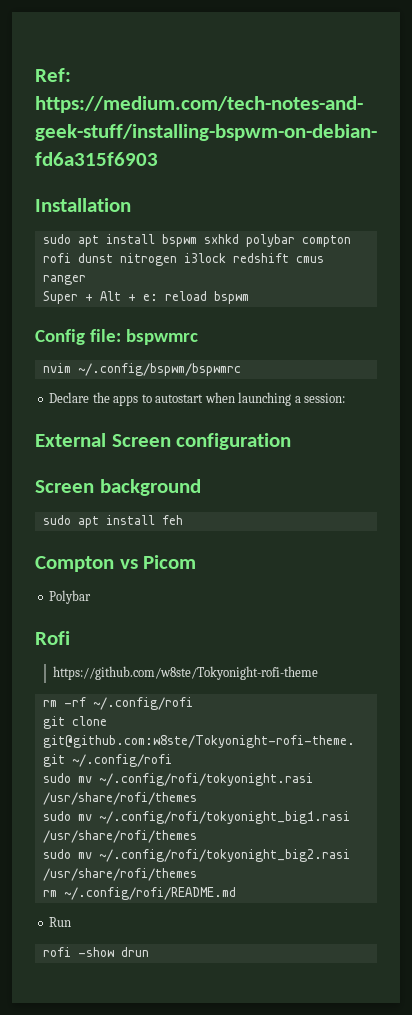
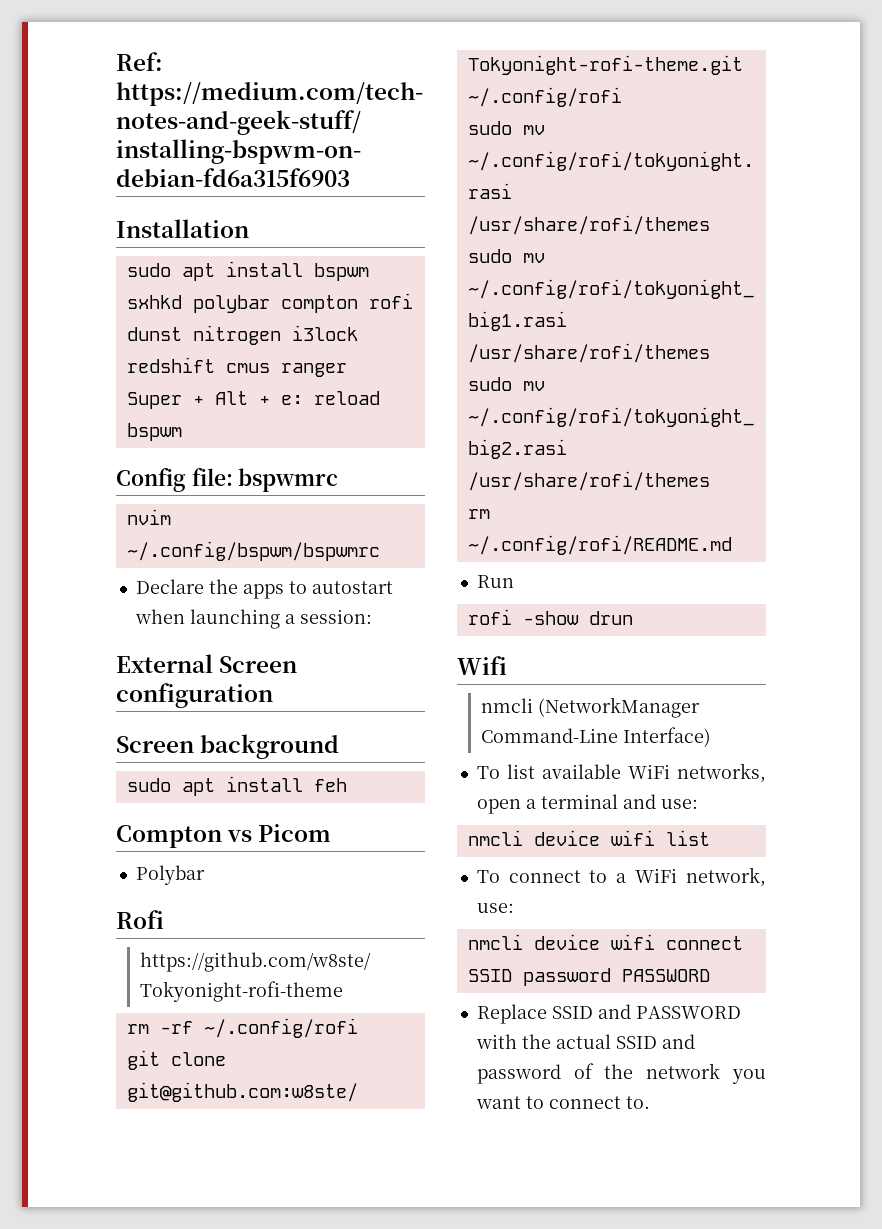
+ Wifi
+ nmcli (NetworkManager Command-Line Interface)
+ To list available WiFi networks, open a terminal and use:
+ nmcli device wifi list
+ To connect to a WiFi network, use:
+ nmcli device wifi connect SSID password PASSWORD
+ Replace SSID and PASSWORD with the actual SSID and password of the network you want to connect to.

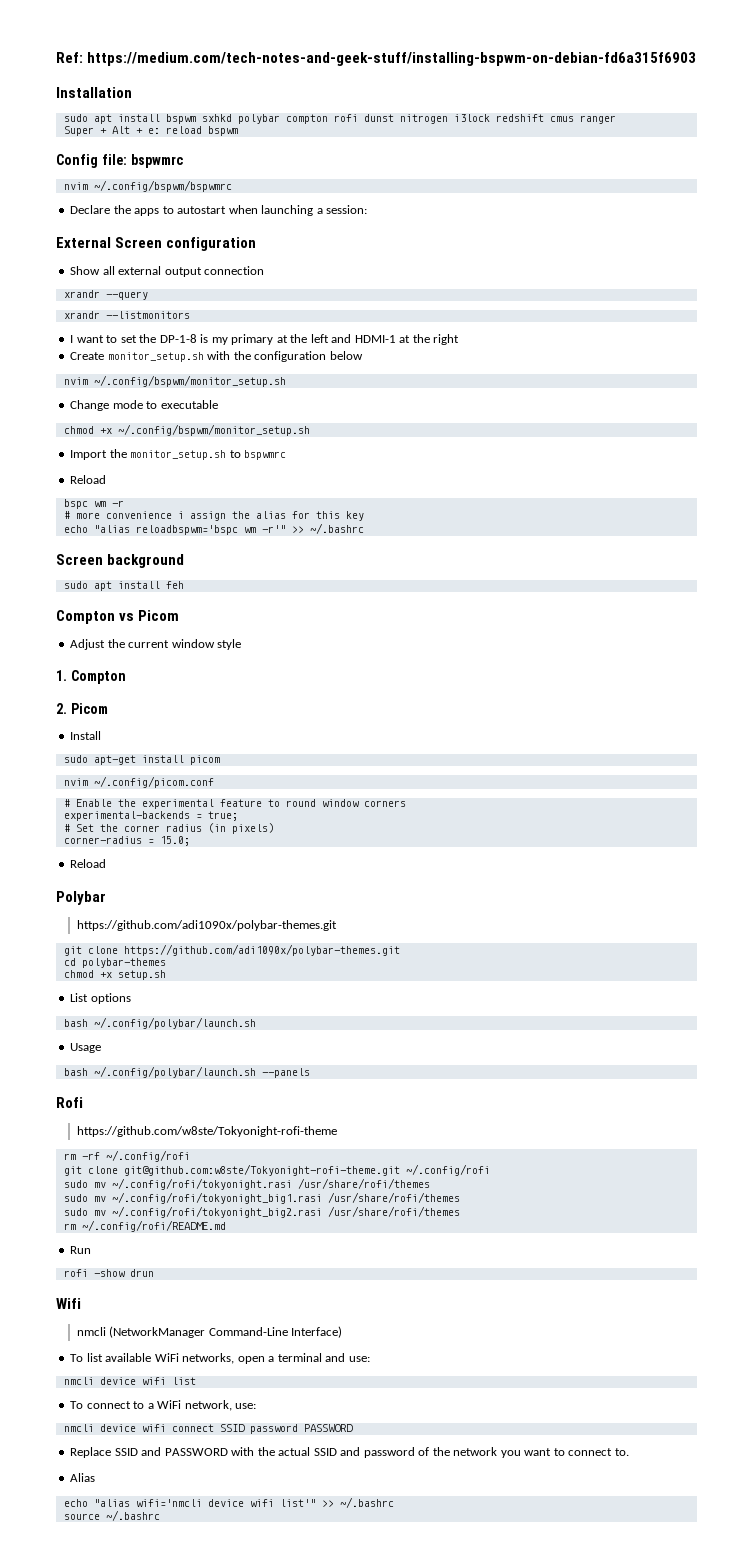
+ Show all external output connection
+ xrandr --query
+ xrandr --listmonitors
+ I want to set the DP-1-8 is my primary at the left and HDMI-1 at the right
+ Create monitor_setup.sh with the configuration below
+ nvim ~/.config/bspwm/monitor_setup.sh
+ Change mode to executable
+ chmod +x ~/.config/bspwm/monitor_setup.sh
+ Import the monitor_setup.sh to bspwmrc
+ Reload
+ bspc wm -r
+ # more convenience i assign the alias for this key
+ echo "alias reloadbspwm='bspc wm -r'" >> ~/.bashrc
+ Adjust the current window style
+ 1. Compton
+ 2. Picom
+ Install
+ sudo apt-get install picom
+ nvim ~/.config/picom.conf
+ # Enable the experimental feature to round window corners
+ experimental-backends = true;
+ # Set the corner radius (in pixels)
+ corner-radius = 15.0;
+ Reload
  Polybar
+ https://github.com/adi1090x/polybar-themes.git
+ git clone https://github.com/adi1090x/polybar-themes.git
+ cd polybar-themes
+ chmod +x setup.sh
+ List options
+ bash ~/.config/polybar/launch.sh
+ Usage
+ bash ~/.config/polybar/launch.sh --panels
+ Alias
+ echo "alias wifi='nmcli device wifi list'" >> ~/.bashrc
+ source ~/.bashrc

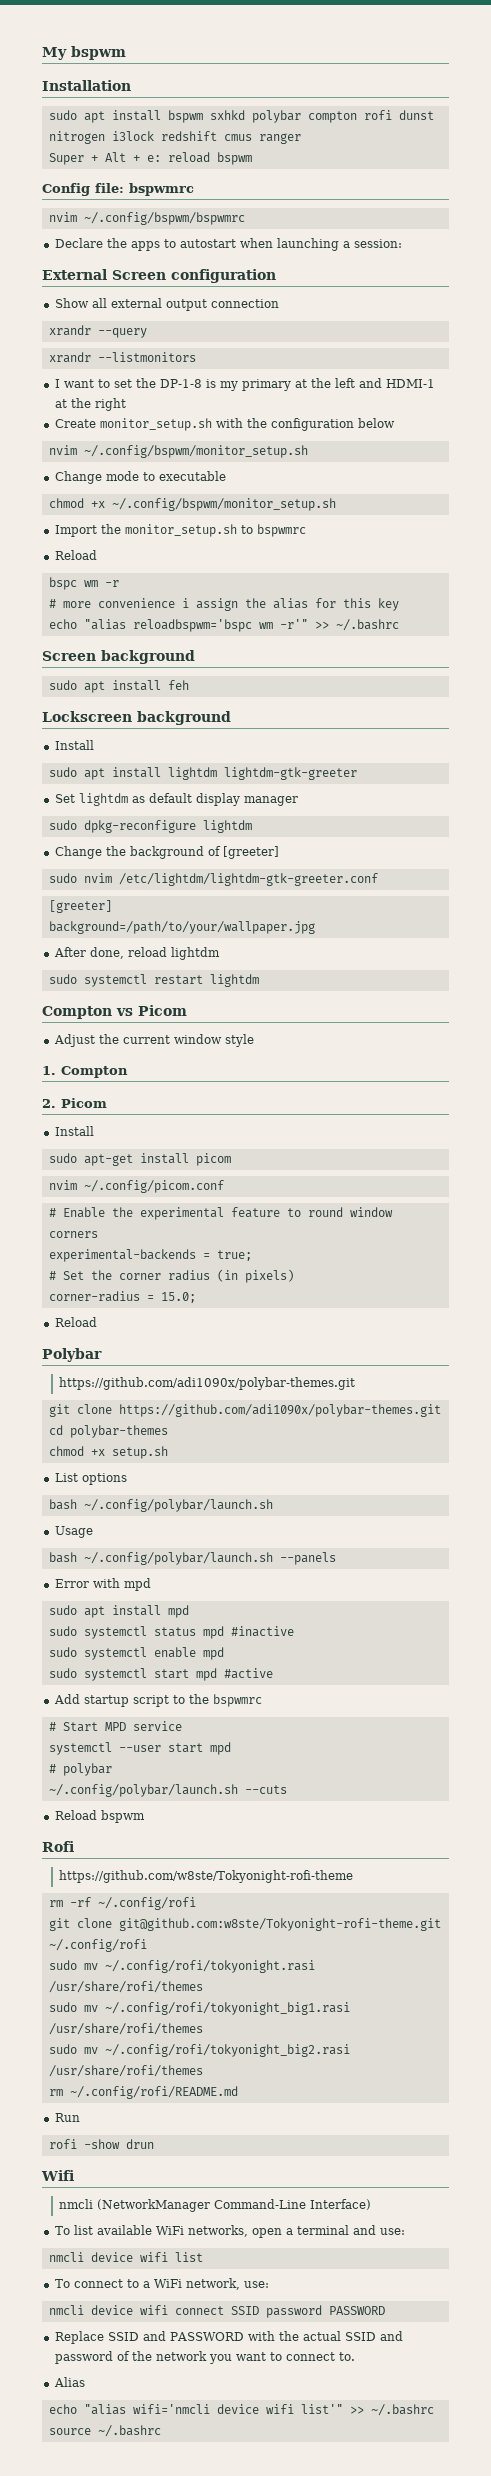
- Ref: https://medium.com/tech-notes-and-geek-stuff/installing-bspwm-on-debian-fd6a315f6903
+ My bspwm
+ Lockscreen background
+ Install
+ sudo apt install lightdm lightdm-gtk-greeter
+ Set lightdm as default display manager
+ sudo dpkg-reconfigure lightdm
+ Change the background of [greeter]
+ sudo nvim /etc/lightdm/lightdm-gtk-greeter.conf
+ [greeter]
+ background=/path/to/your/wallpaper.jpg
+ After done, reload lightdm
+ sudo systemctl restart lightdm
+ Error with mpd
+ sudo apt install mpd
+ sudo systemctl status mpd #inactive
+ sudo systemctl enable mpd
+ sudo systemctl start mpd #active
+ Add startup script to the bspwmrc
+ # Start MPD service
+ systemctl --user start mpd
+ # polybar
+ ~/.config/polybar/launch.sh --cuts
+ Reload bspwm

